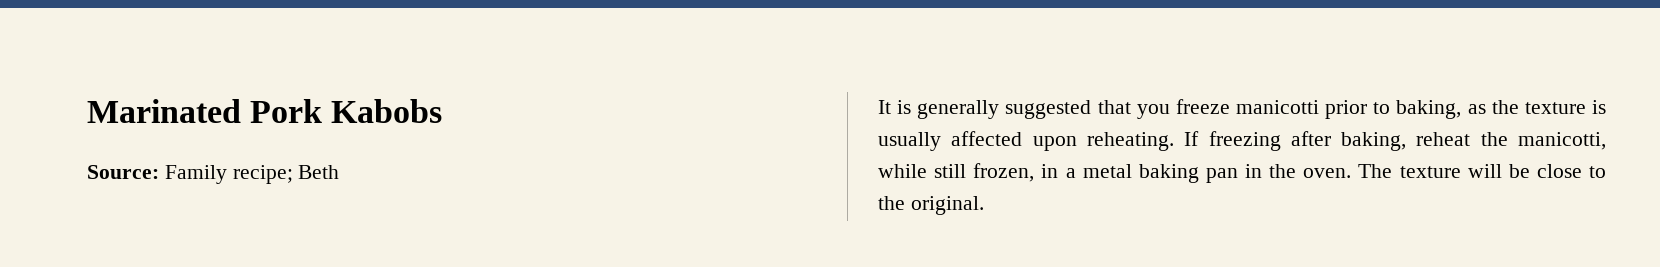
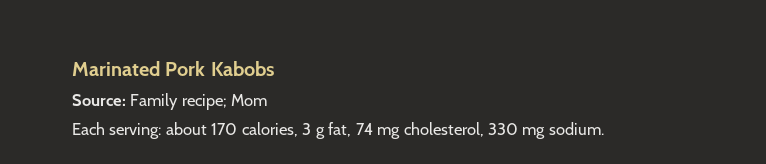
- Source: Family recipe; Beth
- It is generally suggested that you freeze manicotti prior to baking, as the texture is usually affected upon reheating. If freezing after baking, reheat the manicotti, while still frozen, in a metal baking pan in the oven. The texture will be close to the original.
+ Source: Family recipe; Mom
+ Each serving: about 170 calories, 3 g fat, 74 mg cholesterol, 330 mg sodium.

